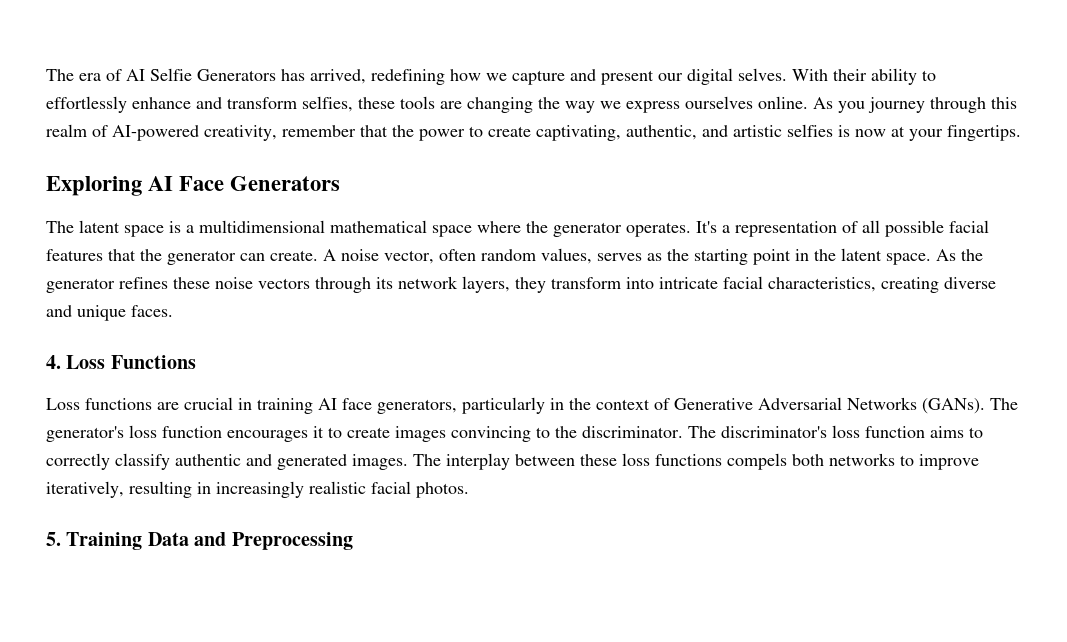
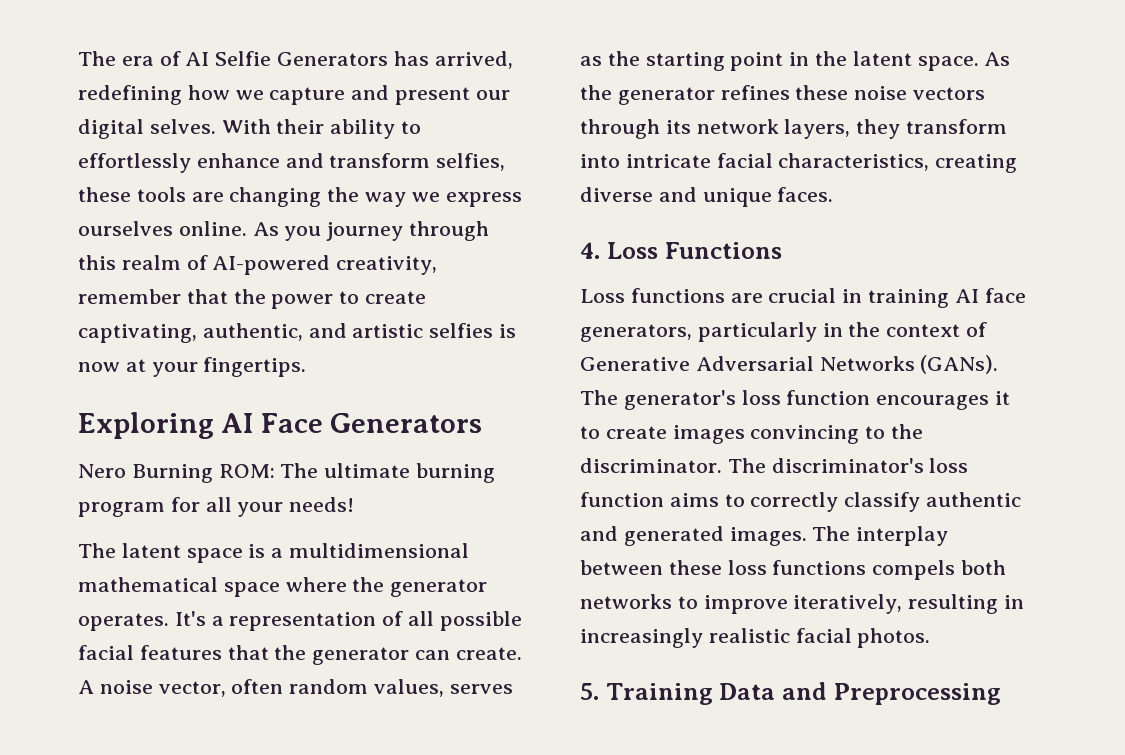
+ Nero Burning ROM: The ultimate burning program for all your needs!

